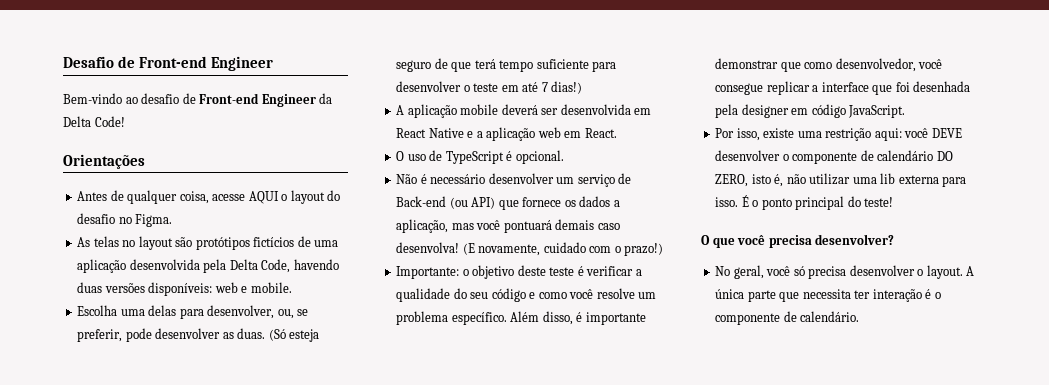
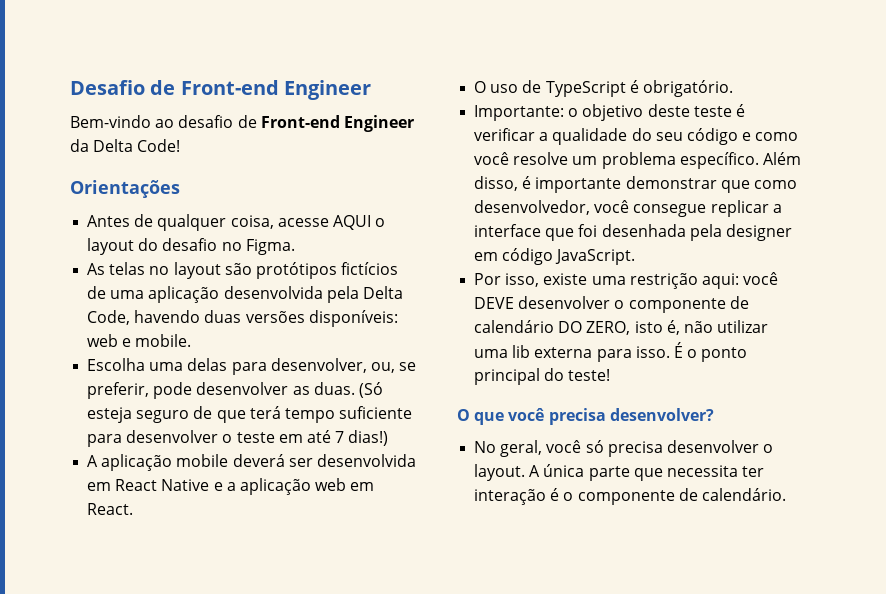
- O uso de TypeScript é opcional.
- Não é necessário desenvolver um serviço de Back-end (ou API) que fornece os dados a aplicação, mas você pontuará demais caso desenvolva! (E novamente, cuidado com o prazo!)
+ O uso de TypeScript é obrigatório.

